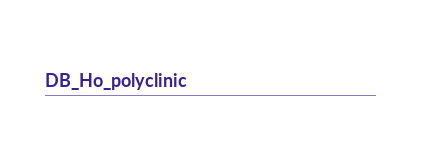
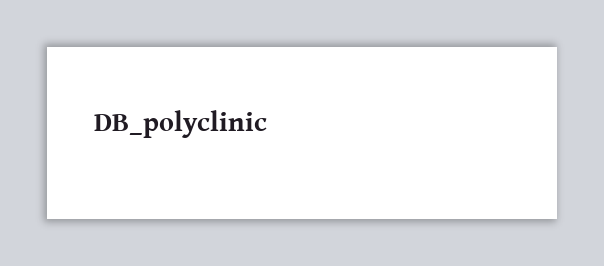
- DB_Ho_polyclinic
+ DB_polyclinic

